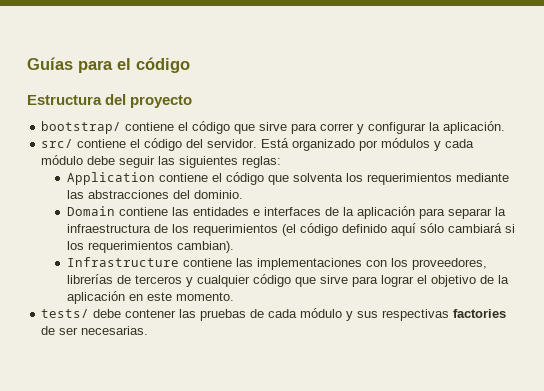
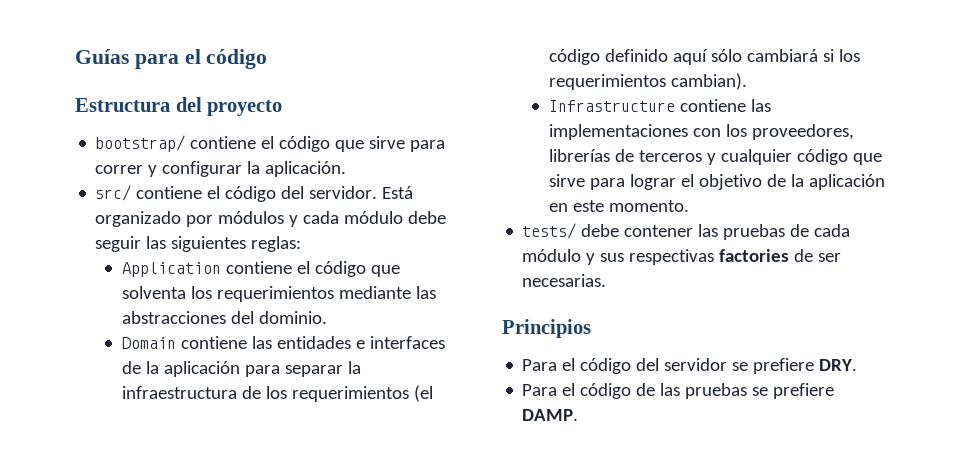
+ Principios
+ Para el código del servidor se prefiere DRY.
+ Para el código de las pruebas se prefiere DAMP.

